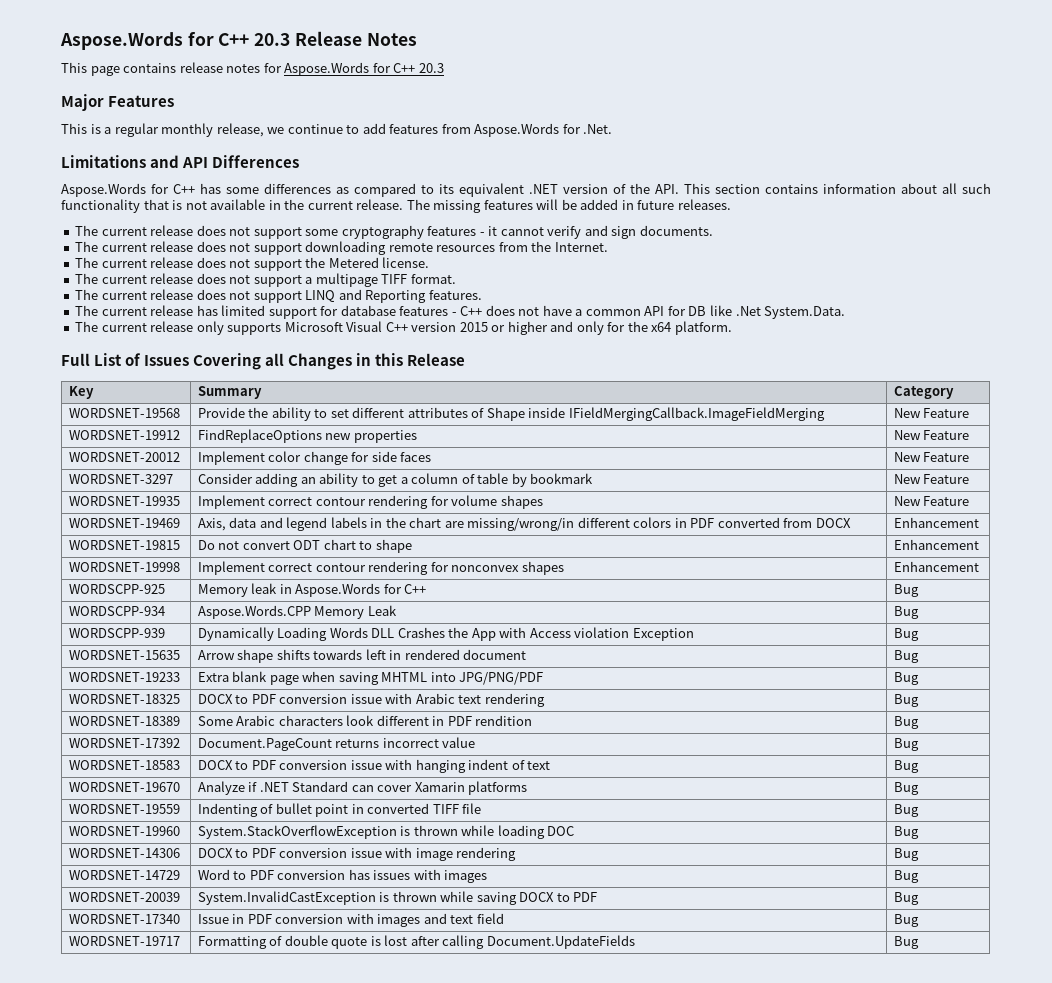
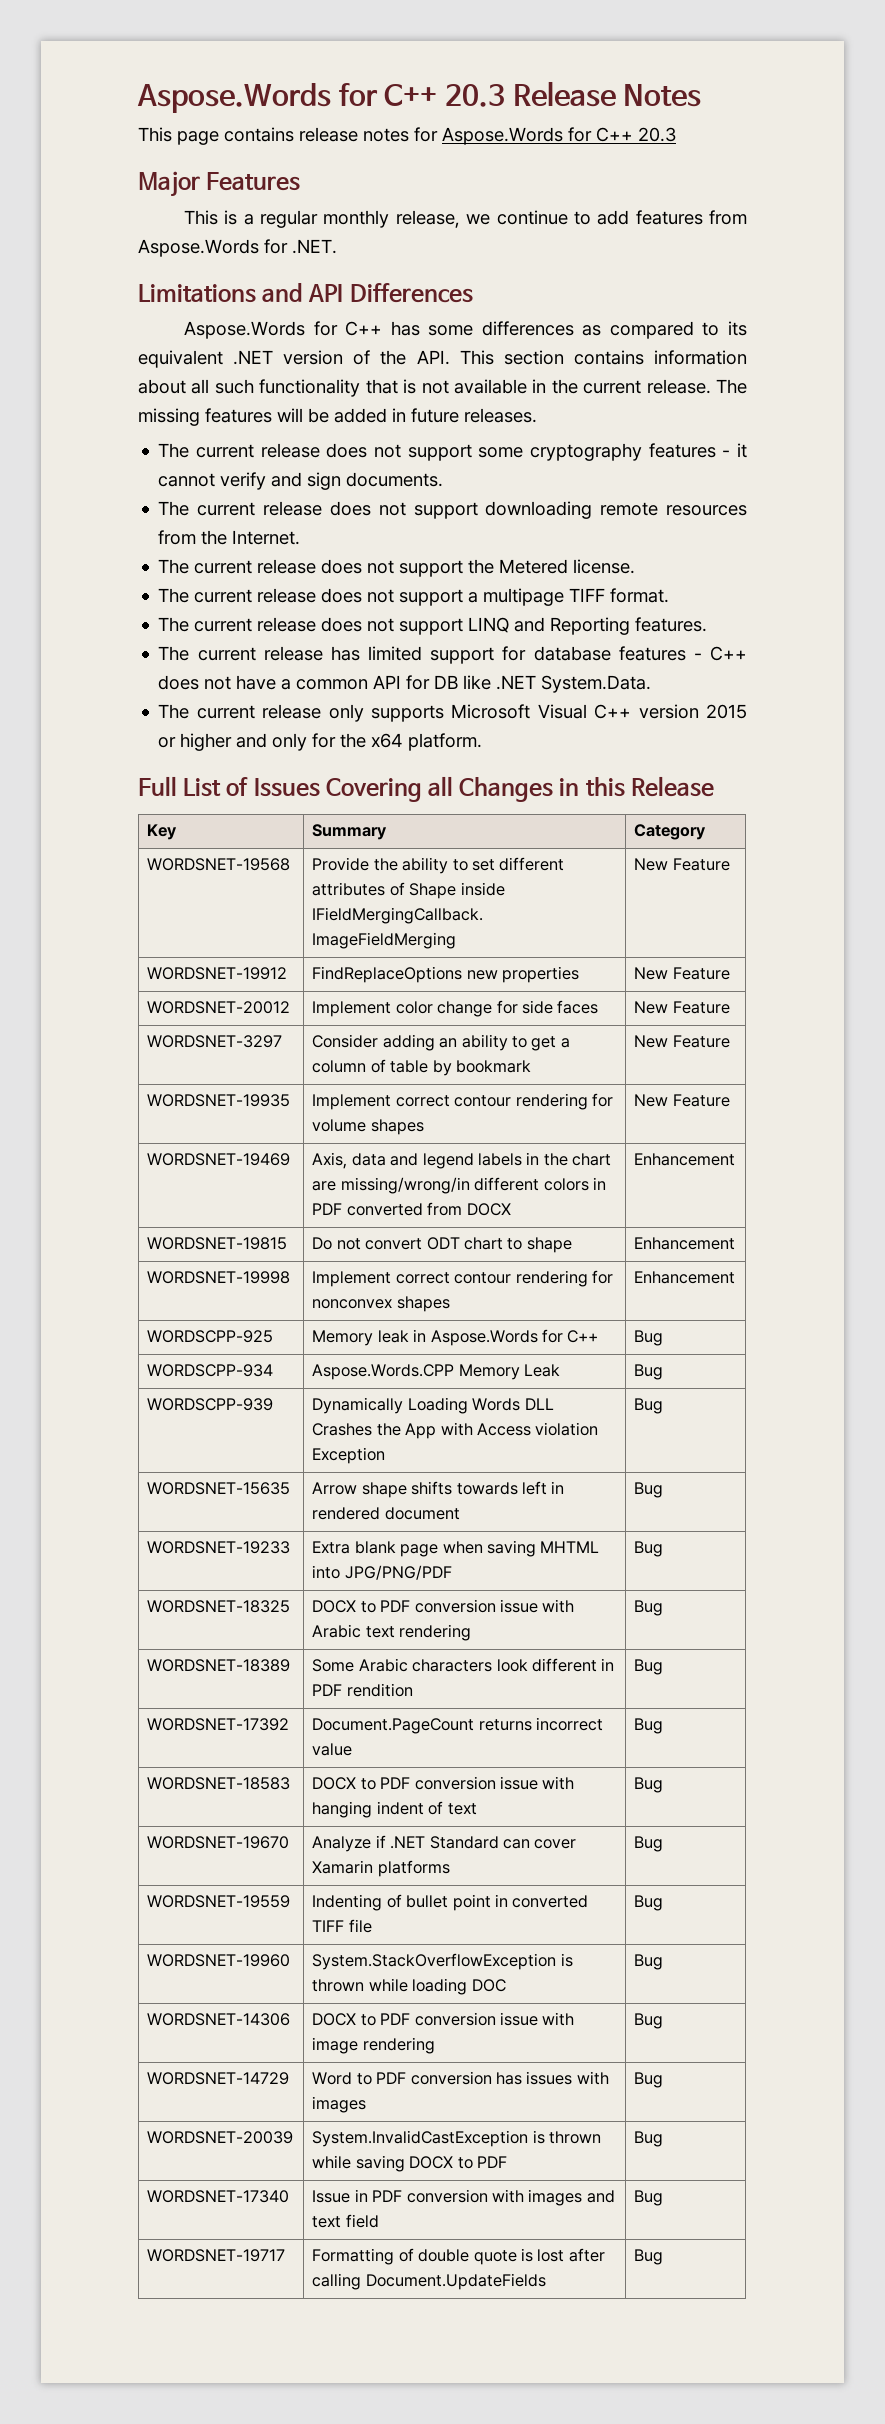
- This is a regular monthly release, we continue to add features from Aspose.Words for .Net.
+ This is a regular monthly release, we continue to add features from Aspose.Words for .NET.
- The current release has limited support for database features - C++ does not have a common API for DB like .Net System.Data.
+ The current release has limited support for database features - C++ does not have a common API for DB like .NET System.Data.

